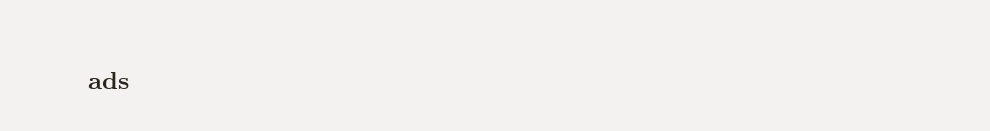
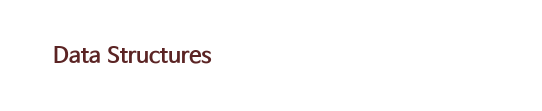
- ads
+ Data Structures

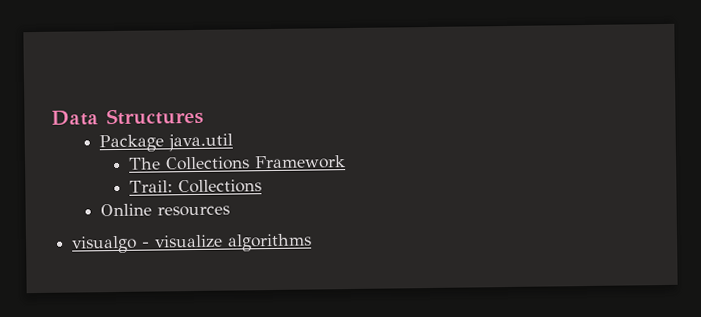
+ Package java.util
+ The Collections Framework
+ Trail: Collections
+ Online resources
+ visualgo - visualize algorithms

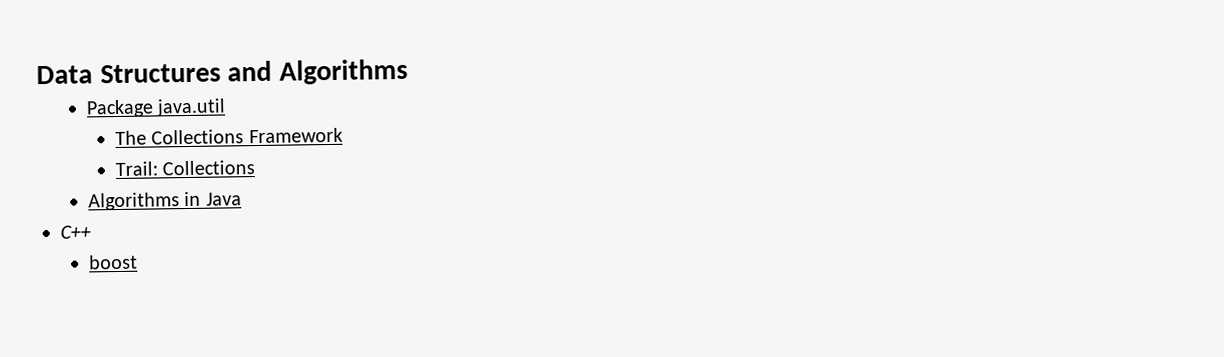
- Data Structures
+ Data Structures and Algorithms
- Online resources
- visualgo - visualize algorithms
+ Algorithms in Java
+ C++
+ boost

